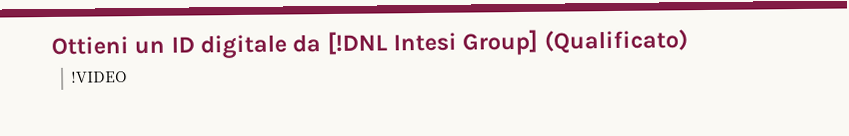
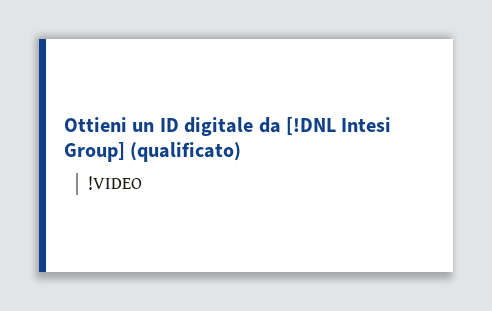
- Ottieni un ID digitale da [!DNL Intesi Group] (Qualificato)
+ Ottieni un ID digitale da [!DNL Intesi Group] (qualificato)

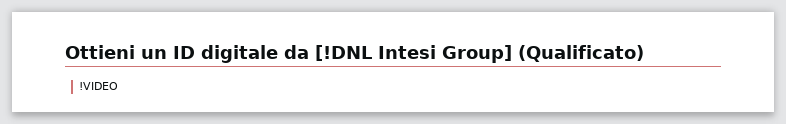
- Ottieni un ID digitale da [!DNL Intesi Group] (qualificato)
+ Ottieni un ID digitale da [!DNL Intesi Group] (Qualificato)

